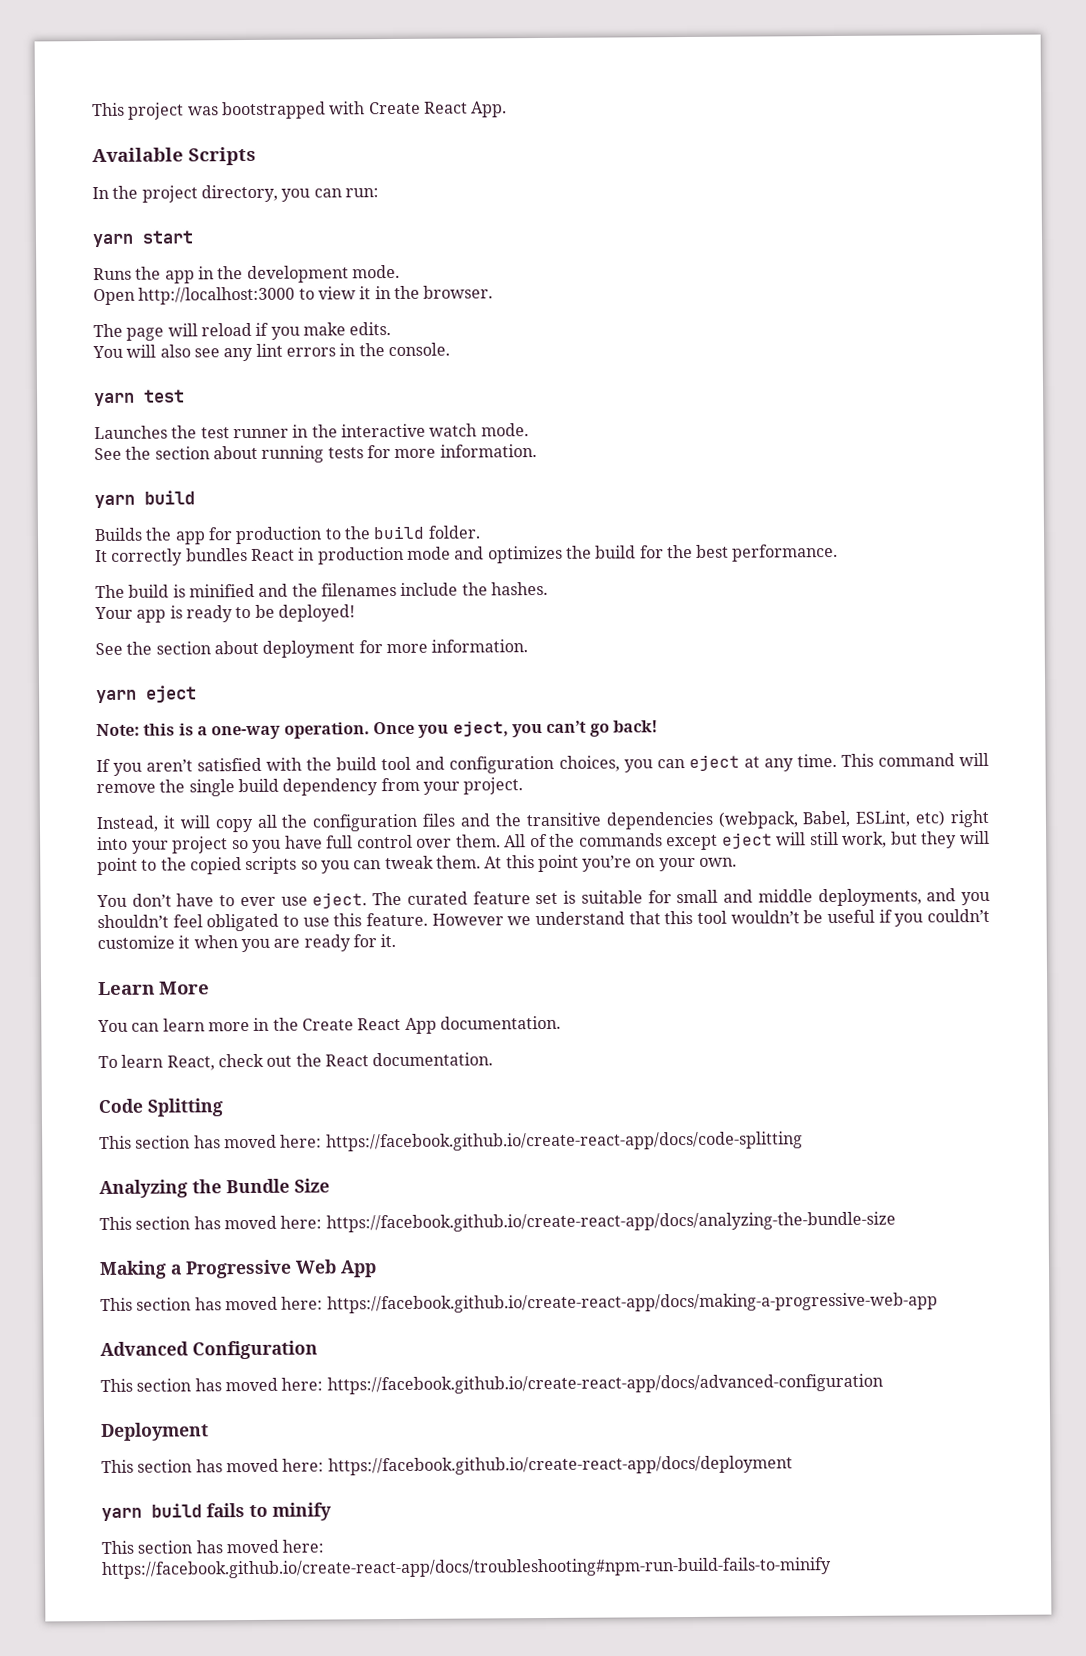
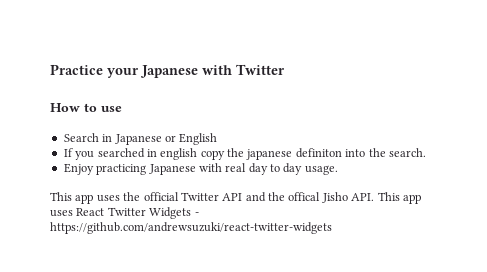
- This project was bootstrapped with Create React App.
- Available Scripts
- In the project directory, you can run:
- yarn start
- Runs the app in the development mode.
- Open http://localhost:3000 to view it in the browser.
- The page will reload if you make edits.
- You will also see any lint errors in the console.
- yarn test
- Launches the test runner in the interactive watch mode.
- See the section about running tests for more information.
- yarn build
- Builds the app for production to the build folder.
- It correctly bundles React in production mode and optimizes the build for the best performance.
- The build is minified and the filenames include the hashes.
- Your app is ready to be deployed!
- See the section about deployment for more information.
- yarn eject
- Note: this is a one-way operation. Once you eject, you can’t go back!
- If you aren’t satisfied with the build tool and configuration choices, you can eject at any time. This command will remove the single build dependency from your project.
- Instead, it will copy all the configuration files and the transitive dependencies (webpack, Babel, ESLint, etc) right into your project so you have full control over them. All of the commands except eject will still work, but they will point to the copied scripts so you can tweak them. At this point you’re on your own.
- You don’t have to ever use eject. The curated feature set is suitable for small and middle deployments, and you shouldn’t feel obligated to use this feature. However we understand that this tool wouldn’t be useful if you couldn’t customize it when you are ready for it.
- Learn More
- You can learn more in the Create React App documentation.
- To learn React, check out the React documentation.
- Code Splitting
- This section has moved here: https://facebook.github.io/create-react-app/docs/code-splitting
- Analyzing the Bundle Size
- This section has moved here: https://facebook.github.io/create-react-app/docs/analyzing-the-bundle-size
- Making a Progressive Web App
- This section has moved here: https://facebook.github.io/create-react-app/docs/making-a-progressive-web-app
- Advanced Configuration
- This section has moved here: https://facebook.github.io/create-react-app/docs/advanced-configuration
- Deployment
- This section has moved here: https://facebook.github.io/create-react-app/docs/deployment
- yarn build fails to minify
- This section has moved here: https://facebook.github.io/create-react-app/docs/troubleshooting#npm-run-build-fails-to-minify
+ Practice your Japanese with Twitter
+ How to use
+ Search in Japanese or English
+ If you searched in english copy the japanese definiton into the search.
+ Enjoy practicing Japanese with real day to day usage.
+ This app uses the official Twitter API and the offical Jisho API. This app uses React Twitter Widgets - https://github.com/andrewsuzuki/react-twitter-widgets

